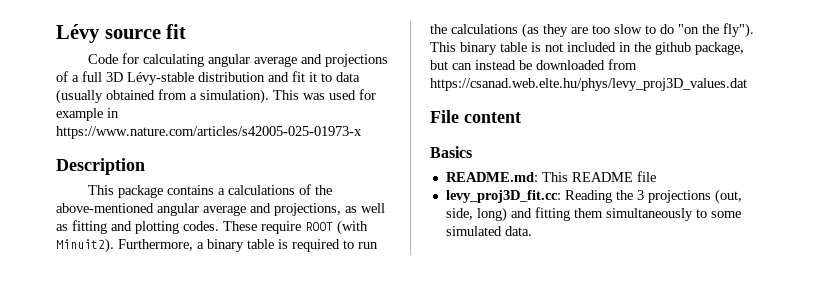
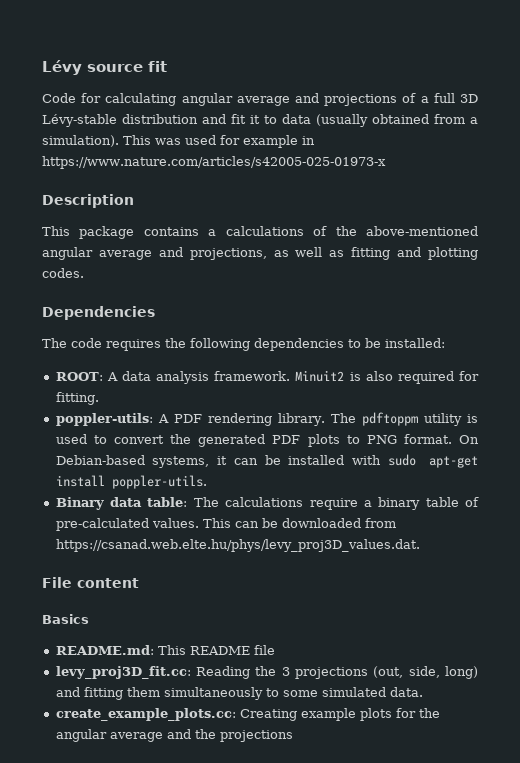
- This package contains a calculations of the above-mentioned angular average and projections, as well as fitting and plotting codes. These require ROOT (with Minuit2). Furthermore, a binary table is required to run the calculations (as they are too slow to do "on the fly"). This binary table is not included in the github package, but can instead be downloaded from https://csanad.web.elte.hu/phys/levy_proj3D_values.dat
+ This package contains a calculations of the above-mentioned angular average and projections, as well as fitting and plotting codes.
+ Dependencies
+ The code requires the following dependencies to be installed:
+ ROOT: A data analysis framework. Minuit2 is also required for fitting.
+ poppler-utils: A PDF rendering library. The pdftoppm utility is used to convert the generated PDF plots to PNG format. On Debian-based systems, it can be installed with sudo apt-get install poppler-utils.
+ Binary data table: The calculations require a binary table of pre-calculated values. This can be downloaded from https://csanad.web.elte.hu/phys/levy_proj3D_values.dat.
+ create_example_plots.cc: Creating example plots for the angular average and the projections

